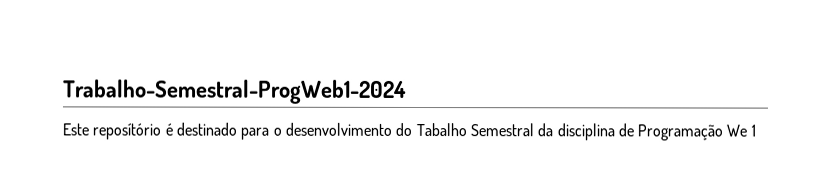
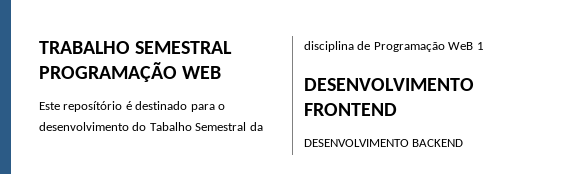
- Trabalho-Semestral-ProgWeb1-2024
+ TRABALHO SEMESTRAL PROGRAMAÇÃO WEB
- Este reposítório é destinado para o desenvolvimento do Tabalho Semestral da disciplina de Programação We 1
+ Este reposítório é destinado para o desenvolvimento do Tabalho Semestral da disciplina de Programação WeB 1
+ DESENVOLVIMENTO FRONTEND
+ DESENVOLVIMENTO BACKEND

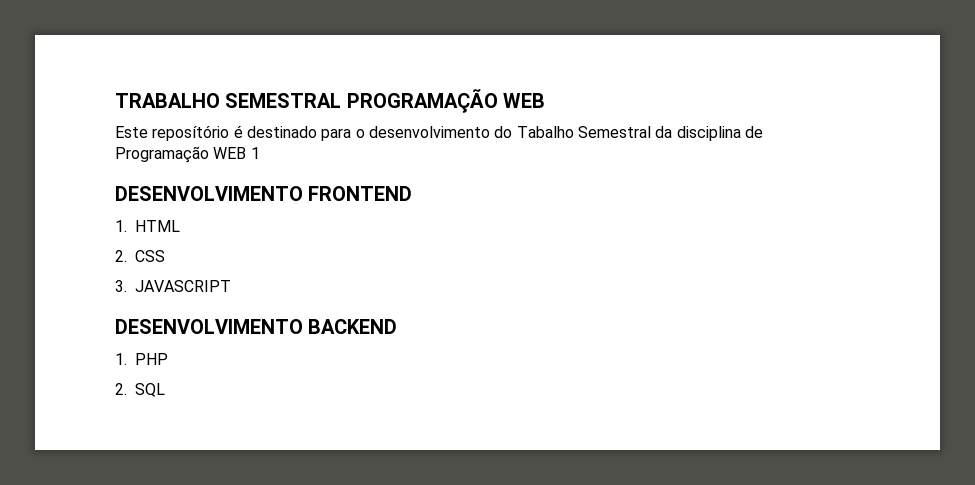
- Este reposítório é destinado para o desenvolvimento do Tabalho Semestral da disciplina de Programação WeB 1
+ Este reposítório é destinado para o desenvolvimento do Tabalho Semestral da disciplina de Programação WEB 1
+ 1. HTML
+ 2. CSS
+ 3. JAVASCRIPT
  DESENVOLVIMENTO BACKEND
+ 1. PHP
+ 2. SQL

